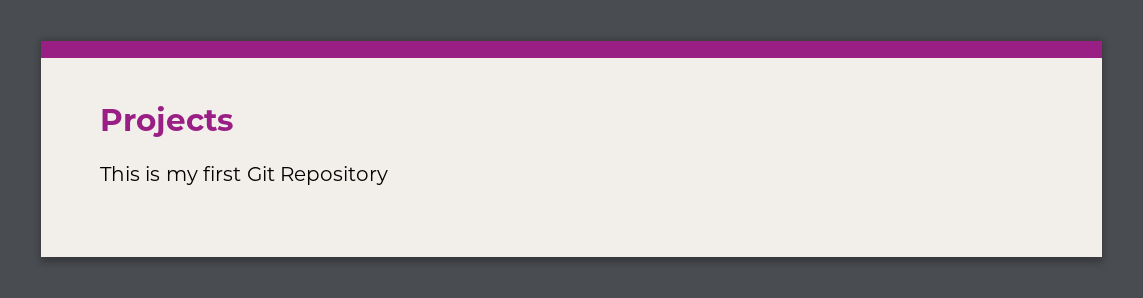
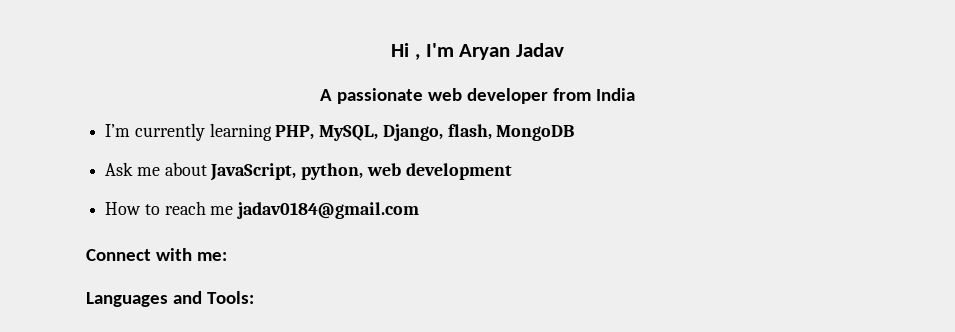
- Projects
- This is my first Git Repository
+ Hi , I'm Aryan Jadav
+ A passionate web developer from India
+ I’m currently learning PHP, MySQL, Django, flash, MongoDB
+ Ask me about JavaScript, python, web development
+ How to reach me jadav0184@gmail.com
+ Connect with me:
+ Languages and Tools:

